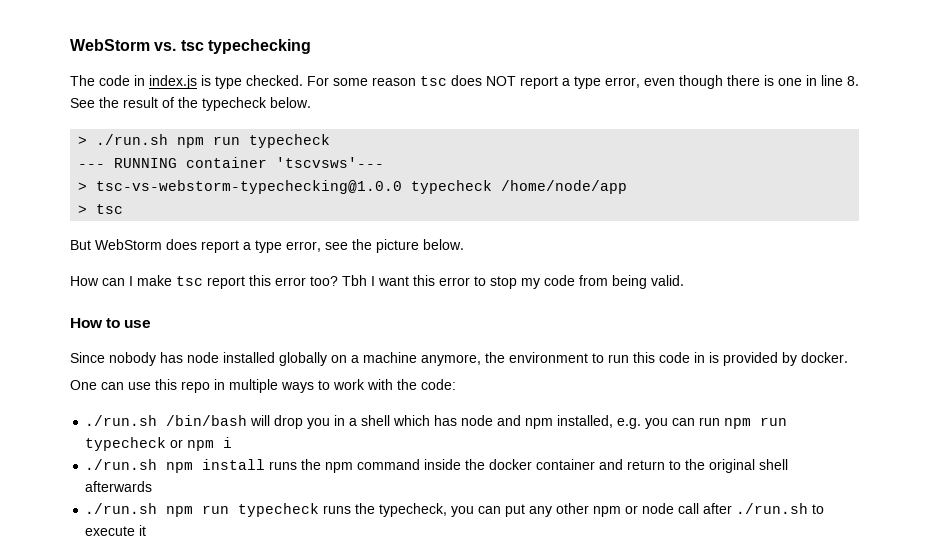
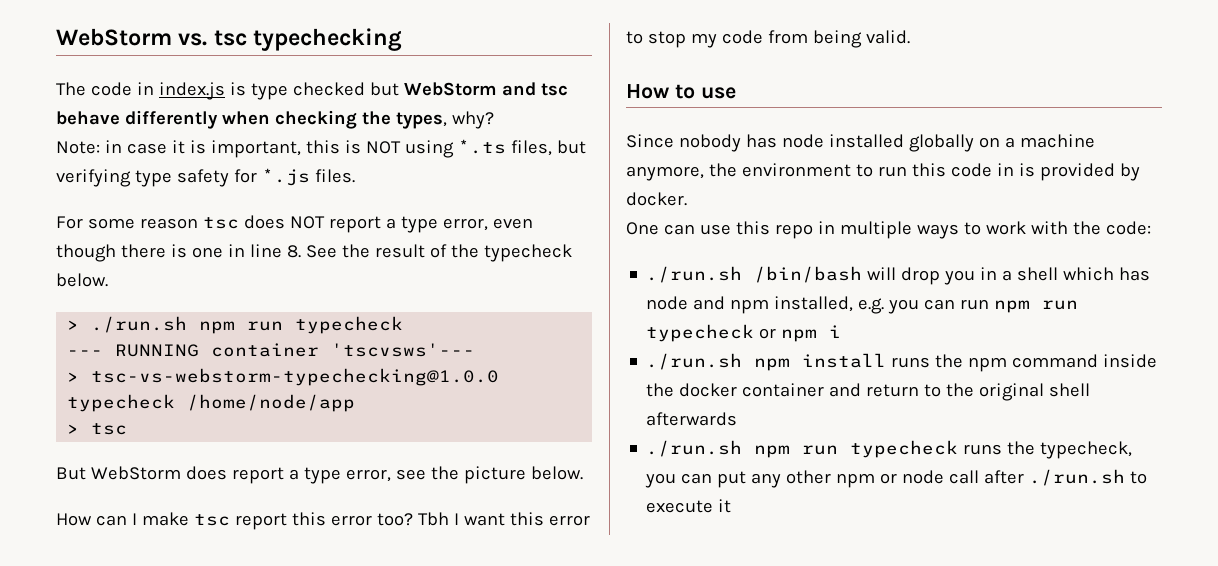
- The code in index.js is type checked. For some reason tsc does NOT report a type error, even though there is one in line 8. See the result of the typecheck below.
+ The code in index.js is type checked but WebStorm and tsc behave differently when checking the types, why?
+ Note: in case it is important, this is NOT using *.ts files, but verifying type safety for *.js files.
+ For some reason tsc does NOT report a type error, even though there is one in line 8. See the result of the typecheck below.

